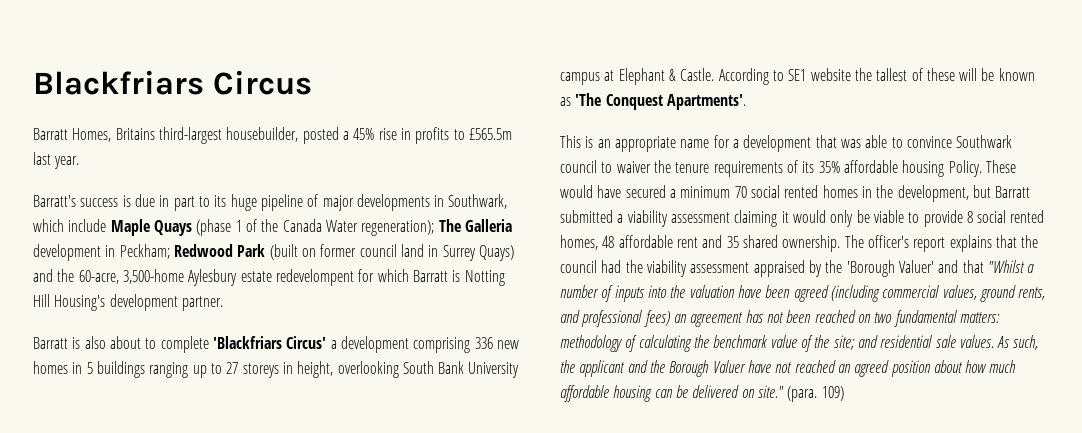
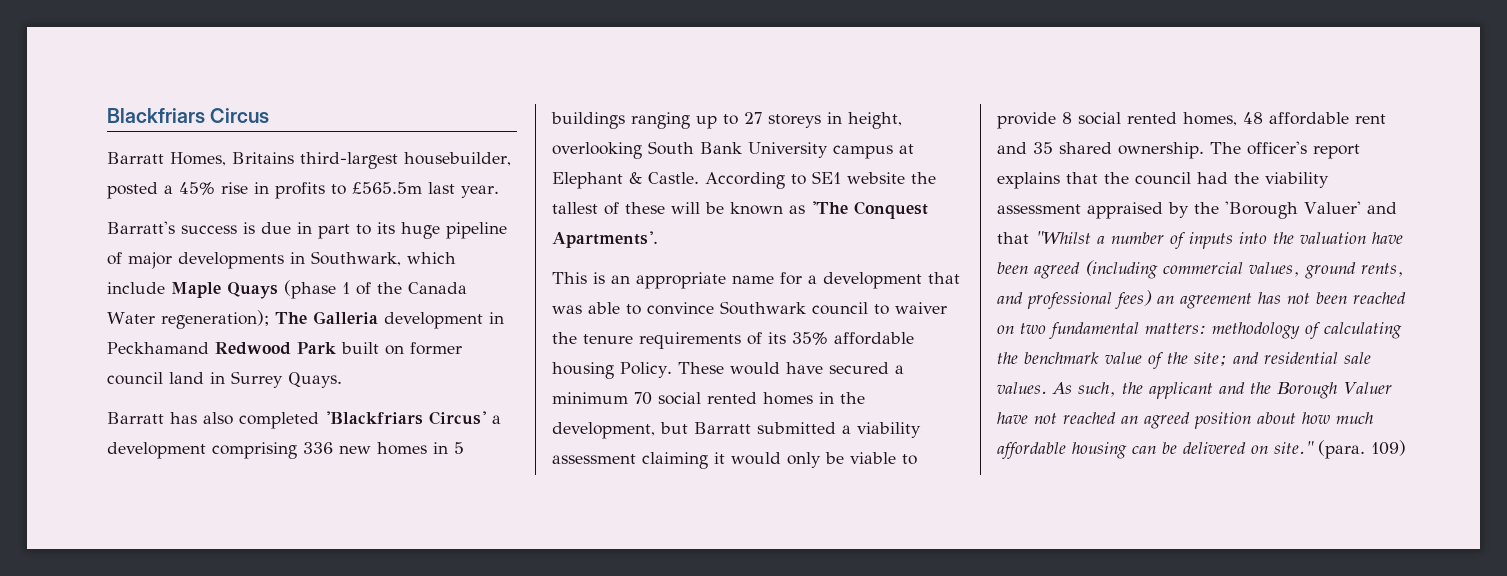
- The Galleria development in Peckham; Redwood Park (built on former council land in Surrey Quays) and the 60-acre, 3,500-home Aylesbury estate redevelompent for which Barratt is Notting Hill Housing's development partner.
- Barratt is also about to complete 'Blackfriars Circus' a development comprising 336 new homes in 5 buildings ranging up to 27 storeys in height, overlooking South Bank University campus at Elephant & Castle.
+ The Galleria development in Peckhamand Redwood Park built on former council land in Surrey Quays.
+ Barratt has also completed 'Blackfriars Circus' a development comprising 336 new homes in 5 buildings ranging up to 27 storeys in height, overlooking South Bank University campus at Elephant & Castle.

